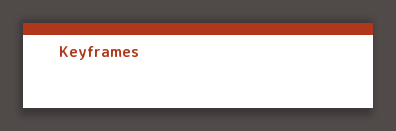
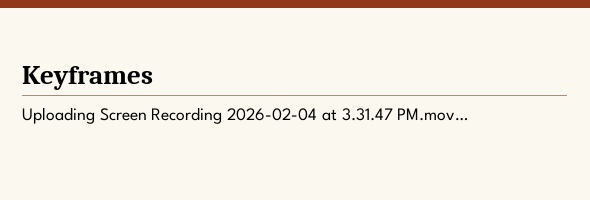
+ Uploading Screen Recording 2026-02-04 at 3.31.47 PM.mov…

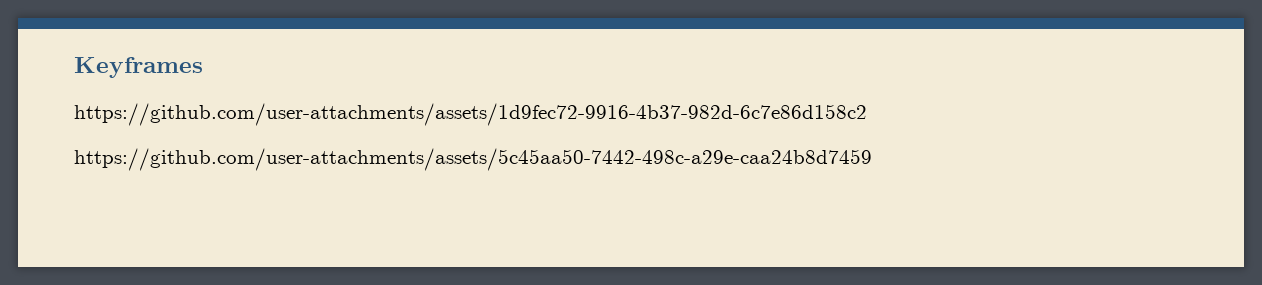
- Uploading Screen Recording 2026-02-04 at 3.31.47 PM.mov…
+ https://github.com/user-attachments/assets/1d9fec72-9916-4b37-982d-6c7e86d158c2
+ https://github.com/user-attachments/assets/5c45aa50-7442-498c-a29e-caa24b8d7459

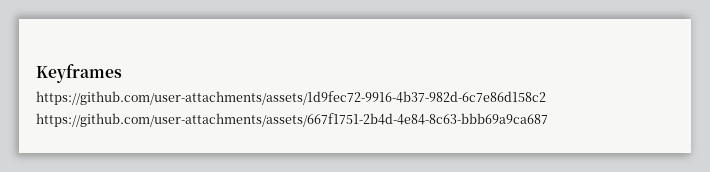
- https://github.com/user-attachments/assets/5c45aa50-7442-498c-a29e-caa24b8d7459
+ https://github.com/user-attachments/assets/667f1751-2b4d-4e84-8c63-bbb69a9ca687

